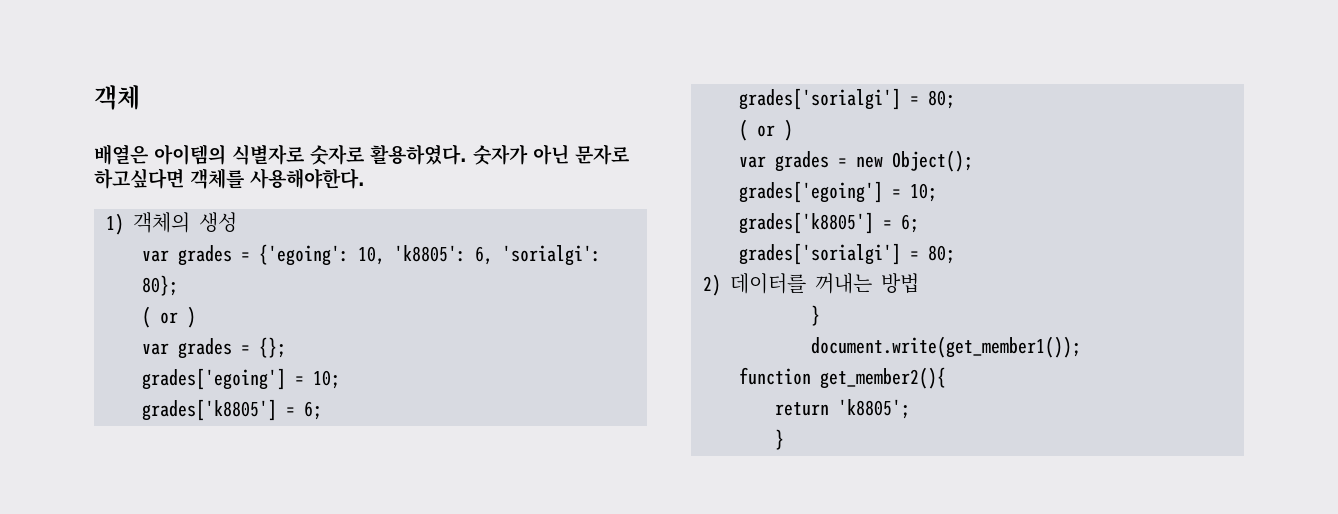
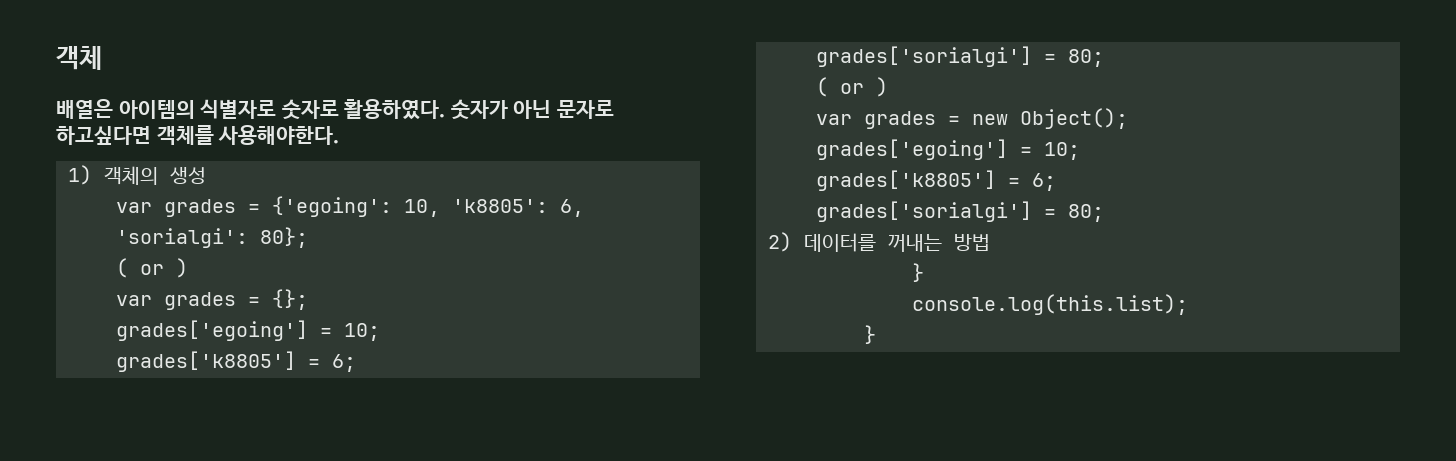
- document.write(get_member1());
- function get_member2(){
- return 'k8805';
+ console.log(this.list);

